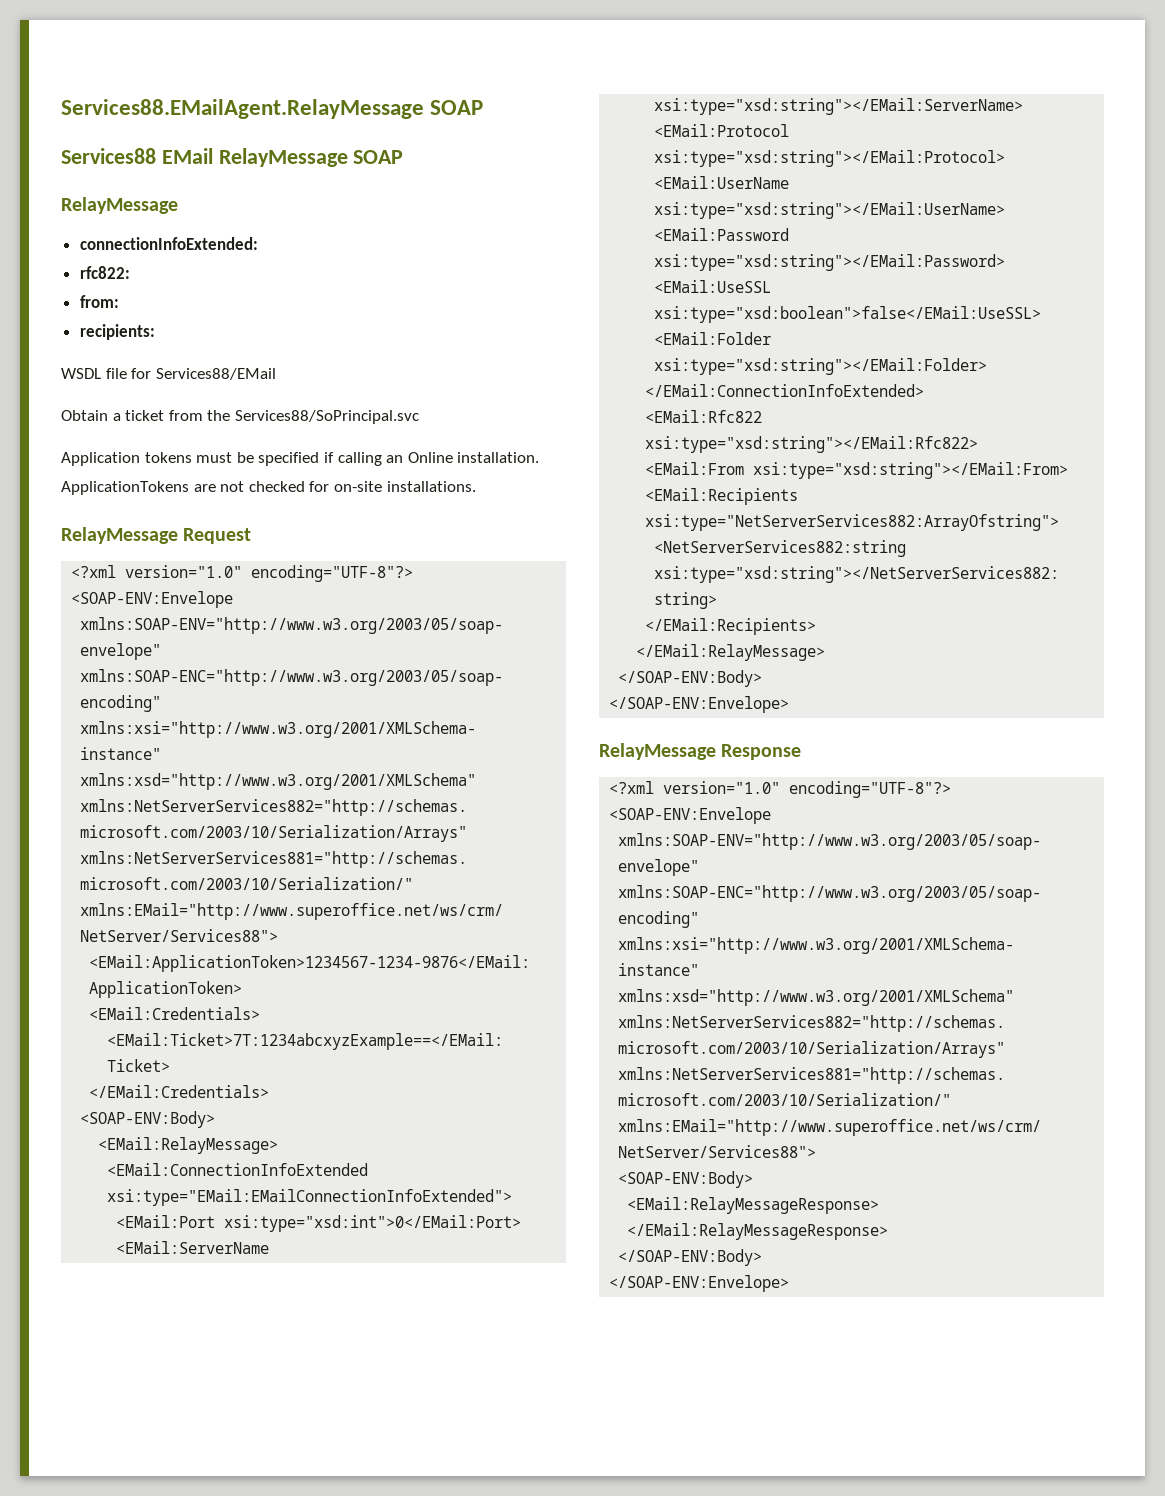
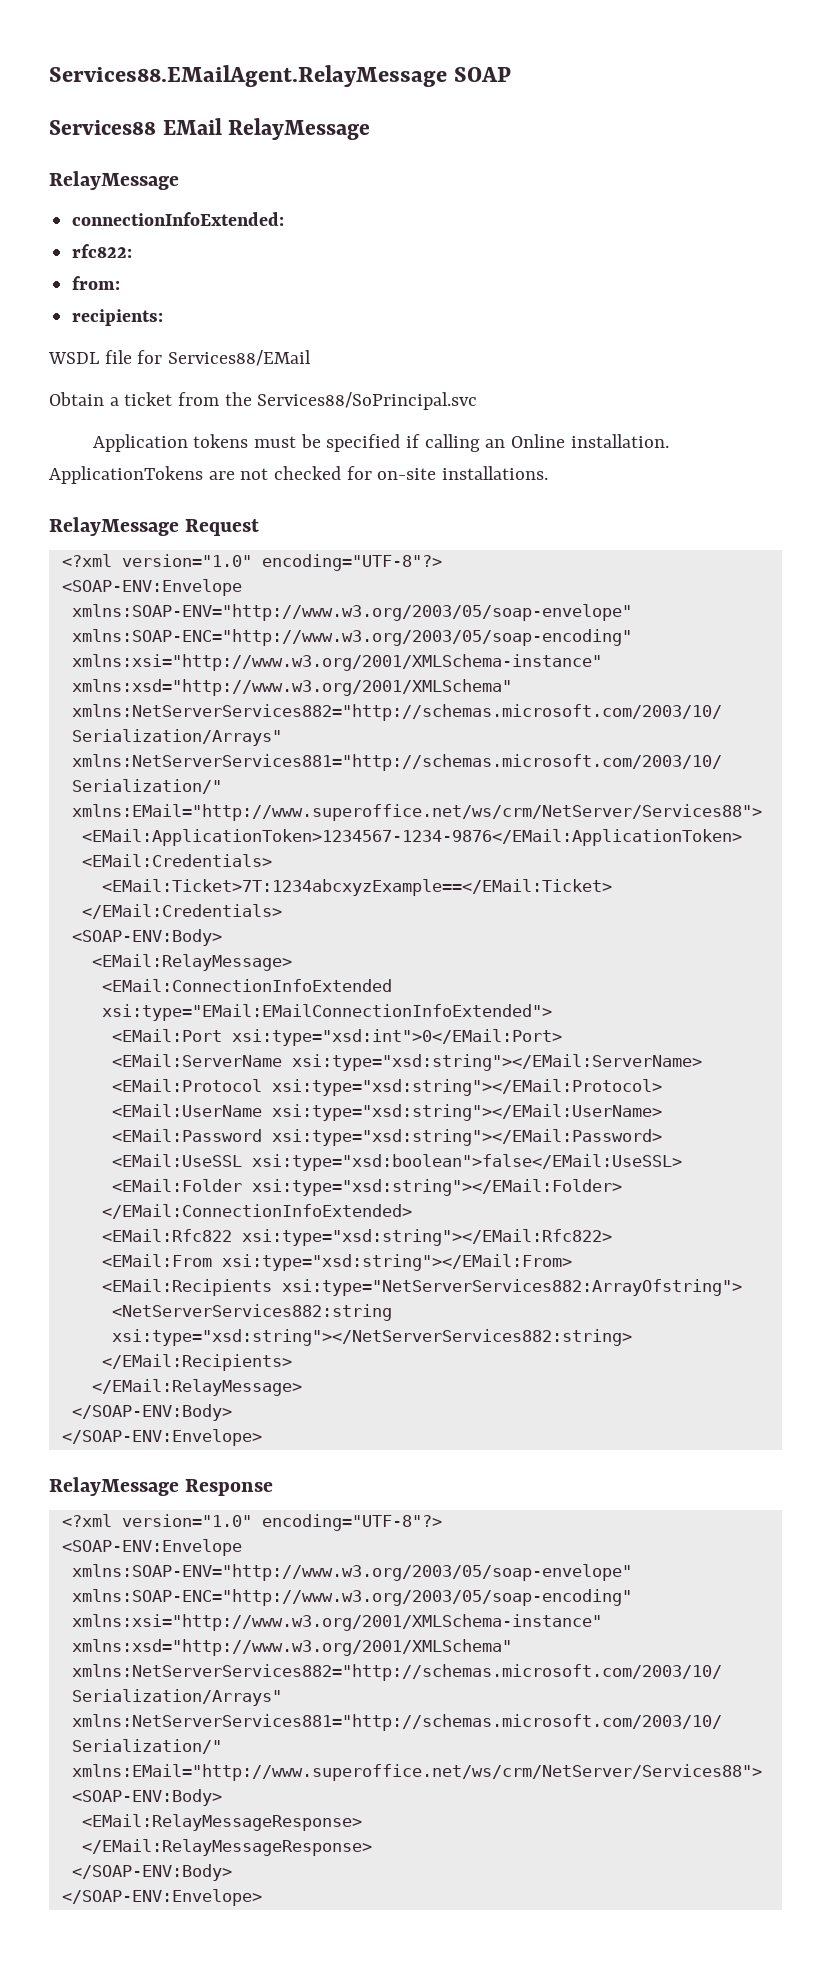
- Services88 EMail RelayMessage SOAP
+ Services88 EMail RelayMessage

